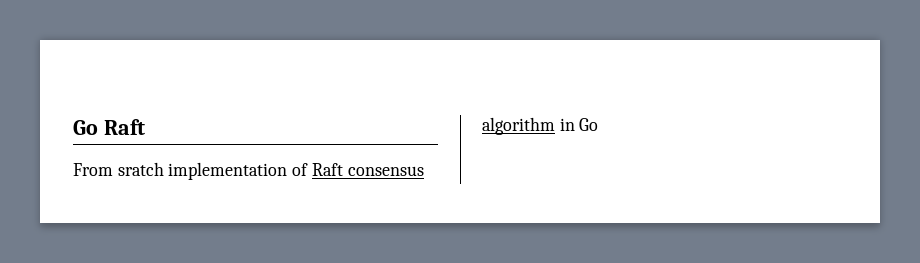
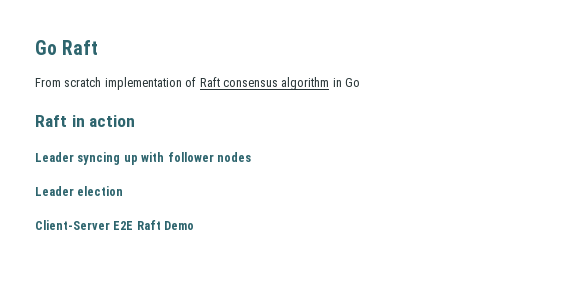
- From sratch implementation of Raft consensus algorithm in Go
+ From scratch implementation of Raft consensus algorithm in Go
+ Raft in action
+ Leader syncing up with follower nodes
+ Leader election
+ Client-Server E2E Raft Demo

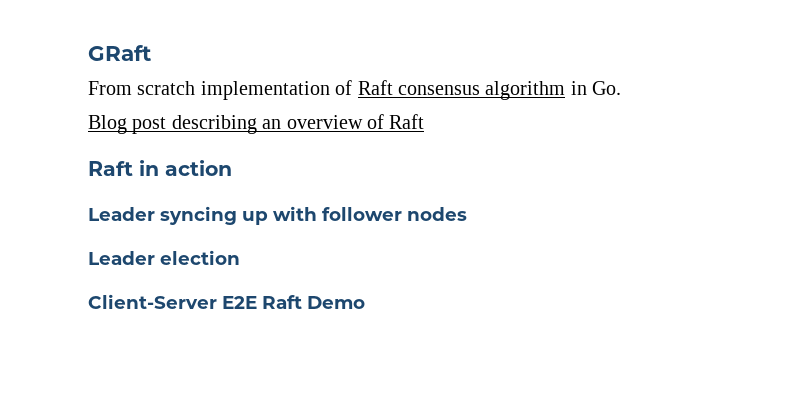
- Go Raft
+ GRaft
- From scratch implementation of Raft consensus algorithm in Go
+ From scratch implementation of Raft consensus algorithm in Go.
+ Blog post describing an overview of Raft

